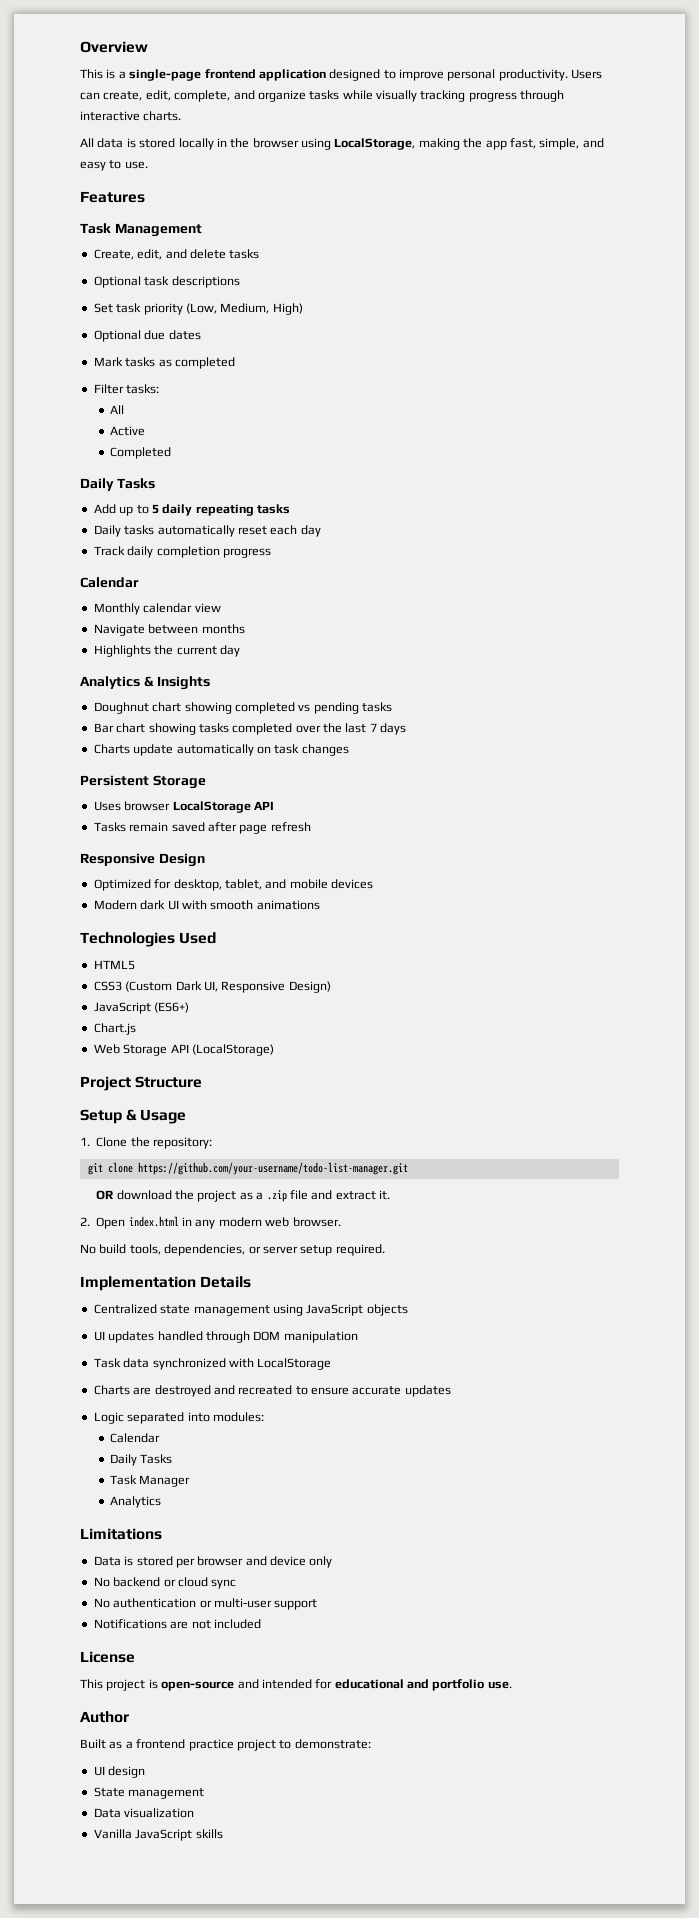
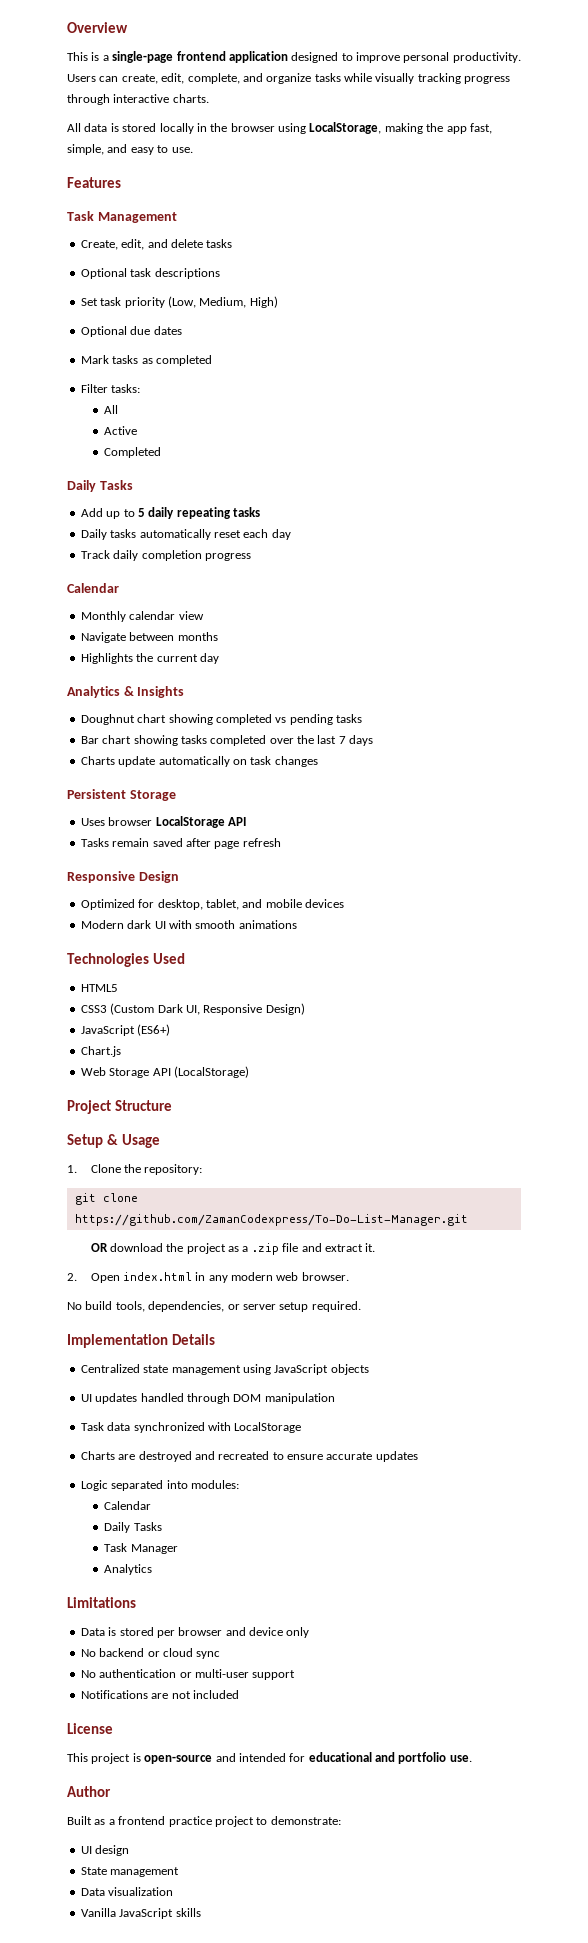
- git clone https://github.com/your-username/todo-list-manager.git
+ git clone https://github.com/ZamanCodexpress/To-Do-List-Manager.git

